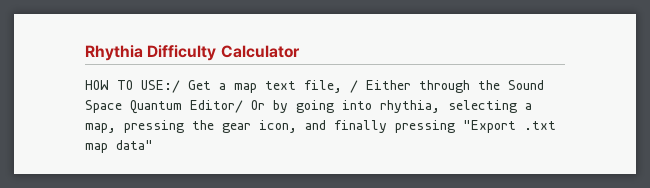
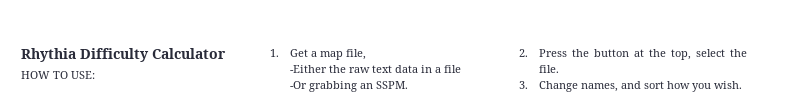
- HOW TO USE:/ Get a map text file, / Either through the Sound Space Quantum Editor/ Or by going into rhythia, selecting a map, pressing the gear icon, and finally pressing "Export .txt map data"
+ HOW TO USE:
+ 1. Get a map file,
+ -Either the raw text data in a file
+ -Or grabbing an SSPM.
+ 2. Press the button at the top, select the file.
+ 3. Change names, and sort how you wish.

